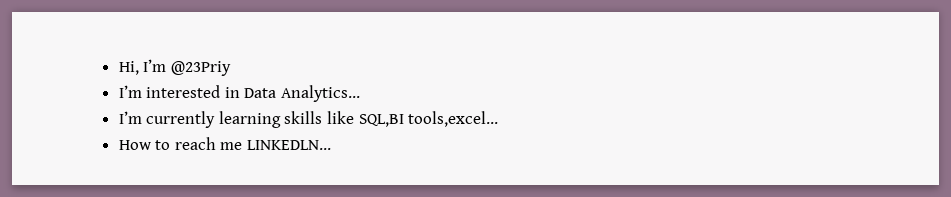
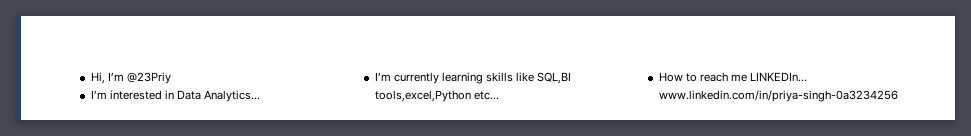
- I’m currently learning skills like SQL,BI tools,excel...
+ I’m currently learning skills like SQL,BI tools,excel,Python etc...
- How to reach me LINKEDLN...
+ How to reach me LINKEDIn... www.linkedin.com/in/priya-singh-0a3234256

